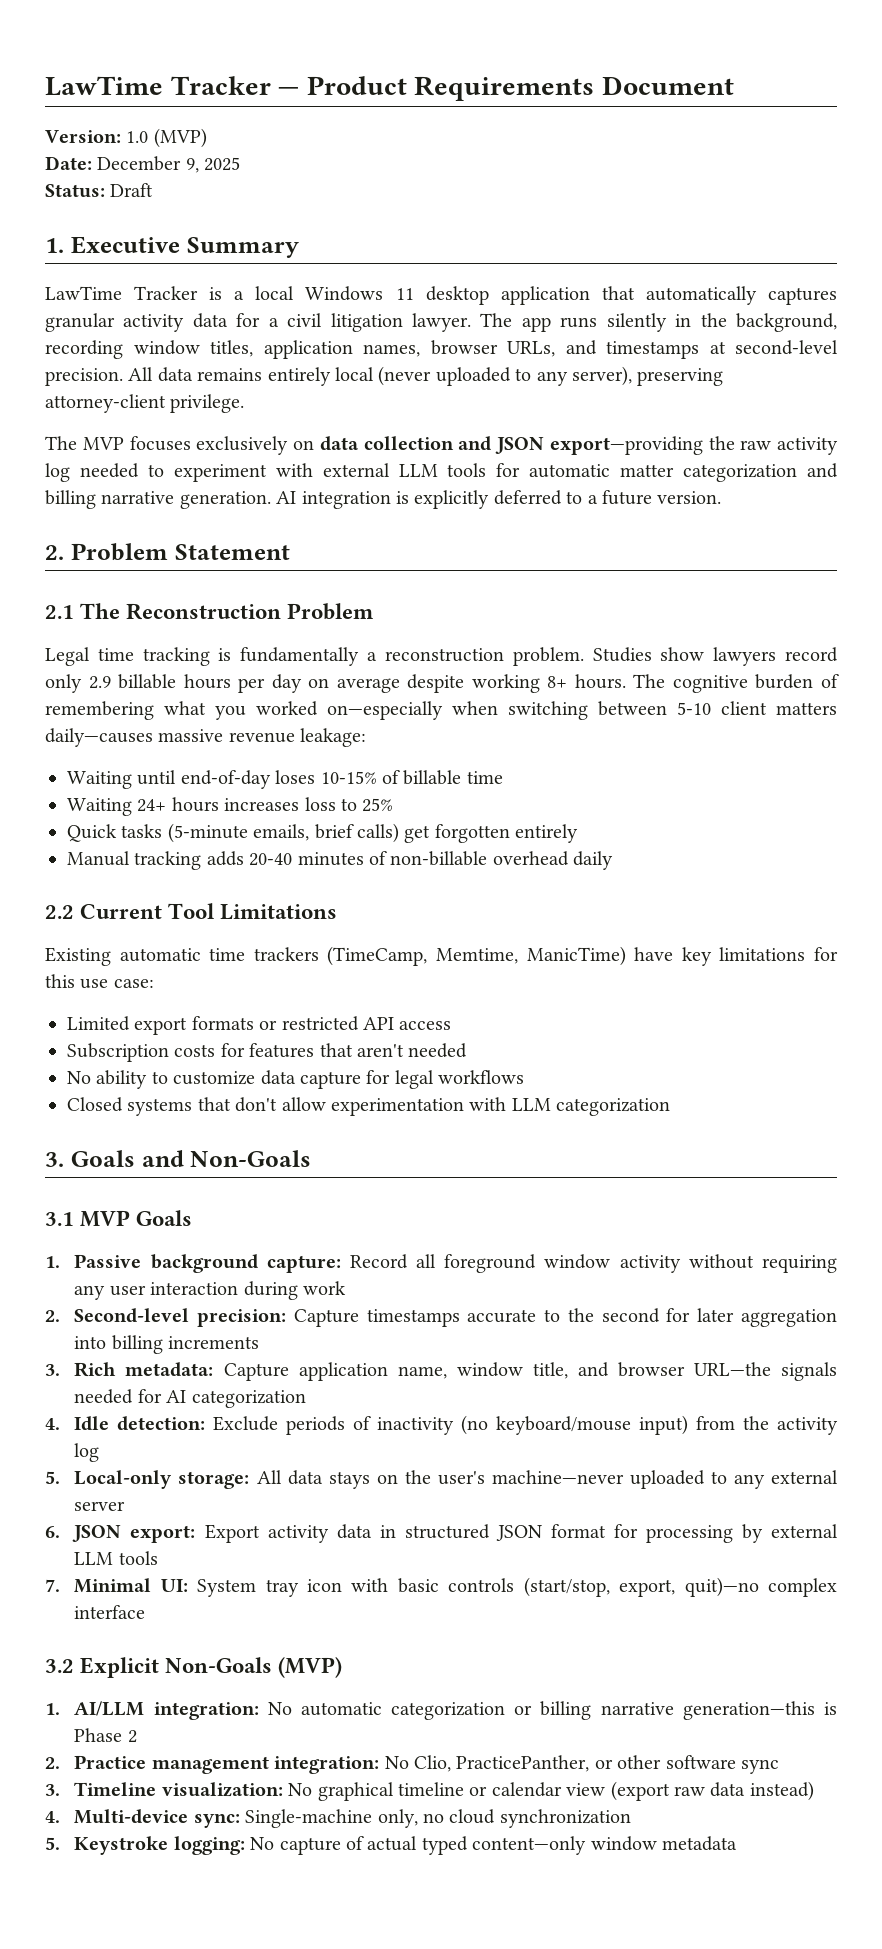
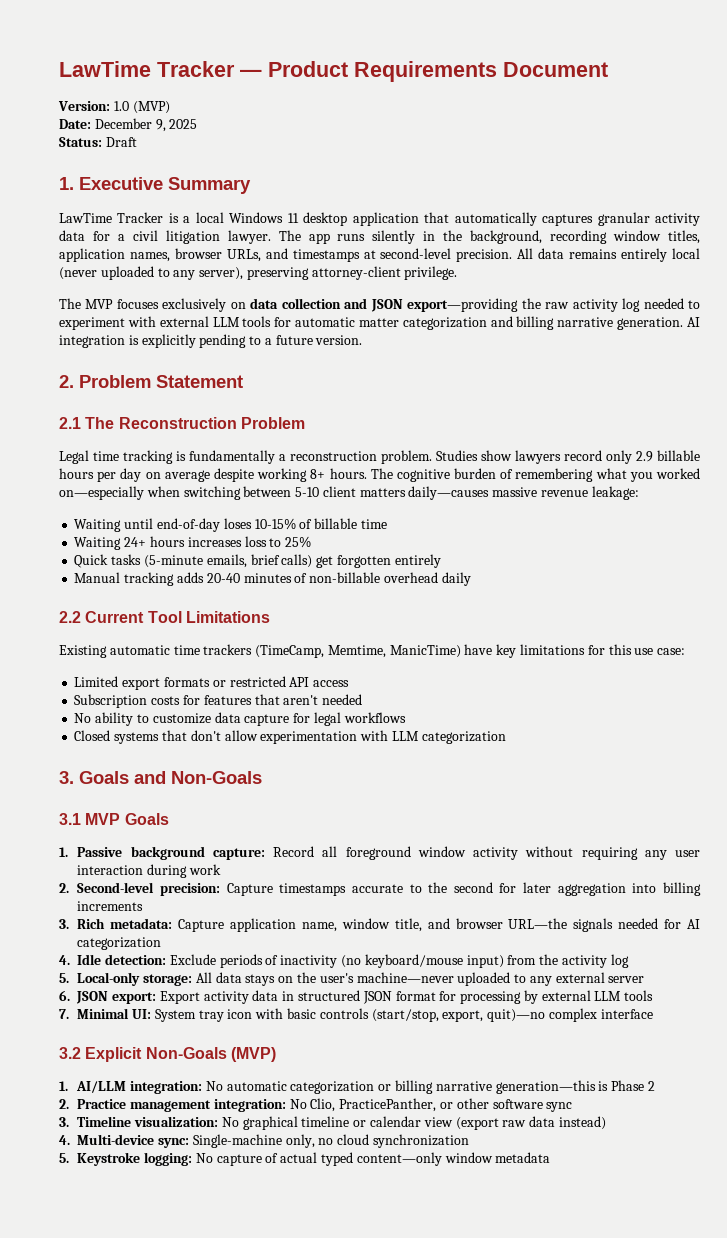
- AI integration is explicitly deferred to a future version.
+ AI integration is explicitly pending to a future version.

